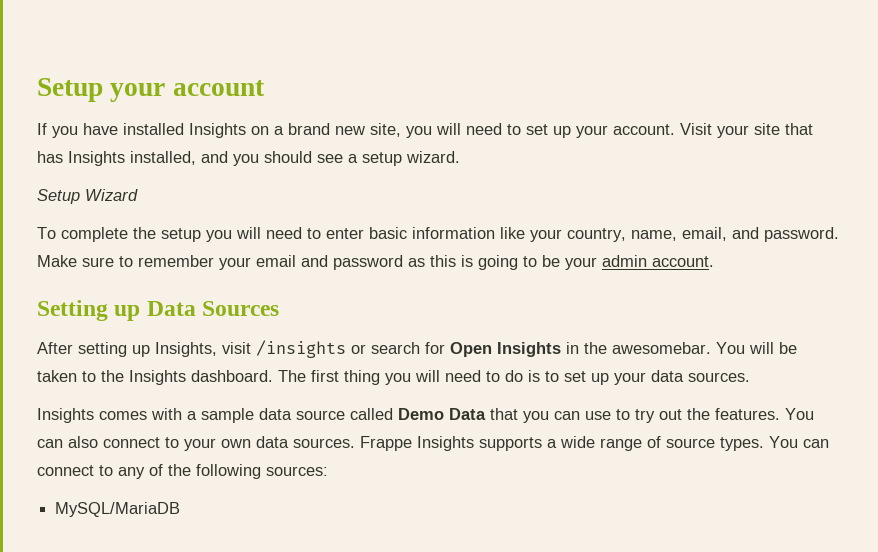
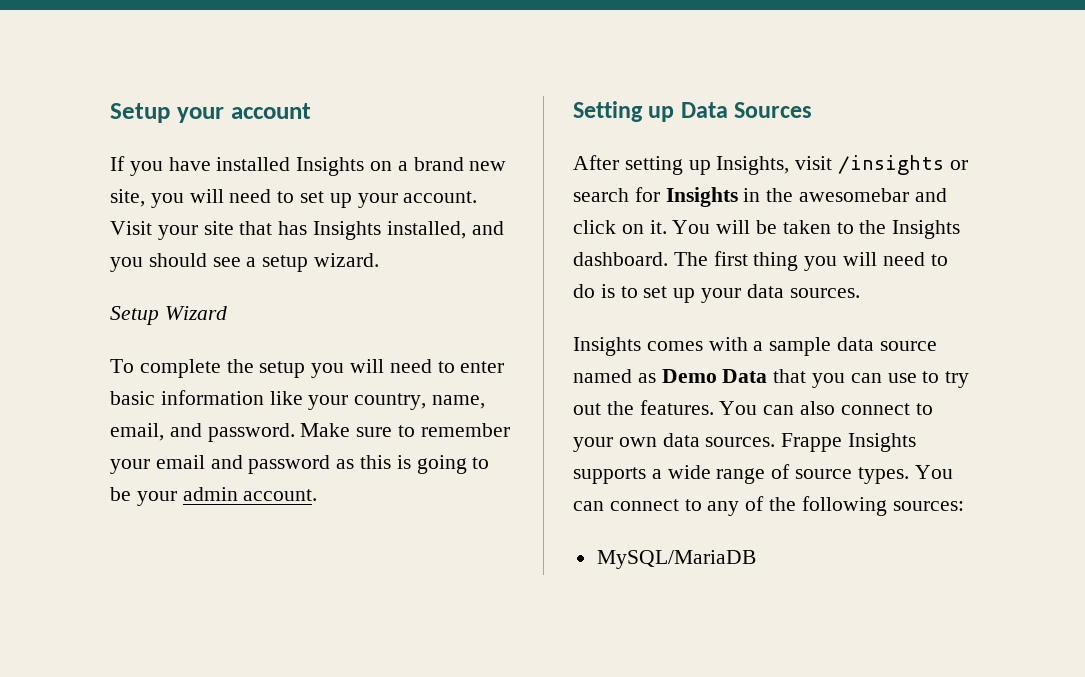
- After setting up Insights, visit /insights or search for Open Insights in the awesomebar.
+ After setting up Insights, visit /insights or search for Insights in the awesomebar and click on it.
- Insights comes with a sample data source called Demo Data that you can use to try out the features.
+ Insights comes with a sample data source named as Demo Data that you can use to try out the features.

